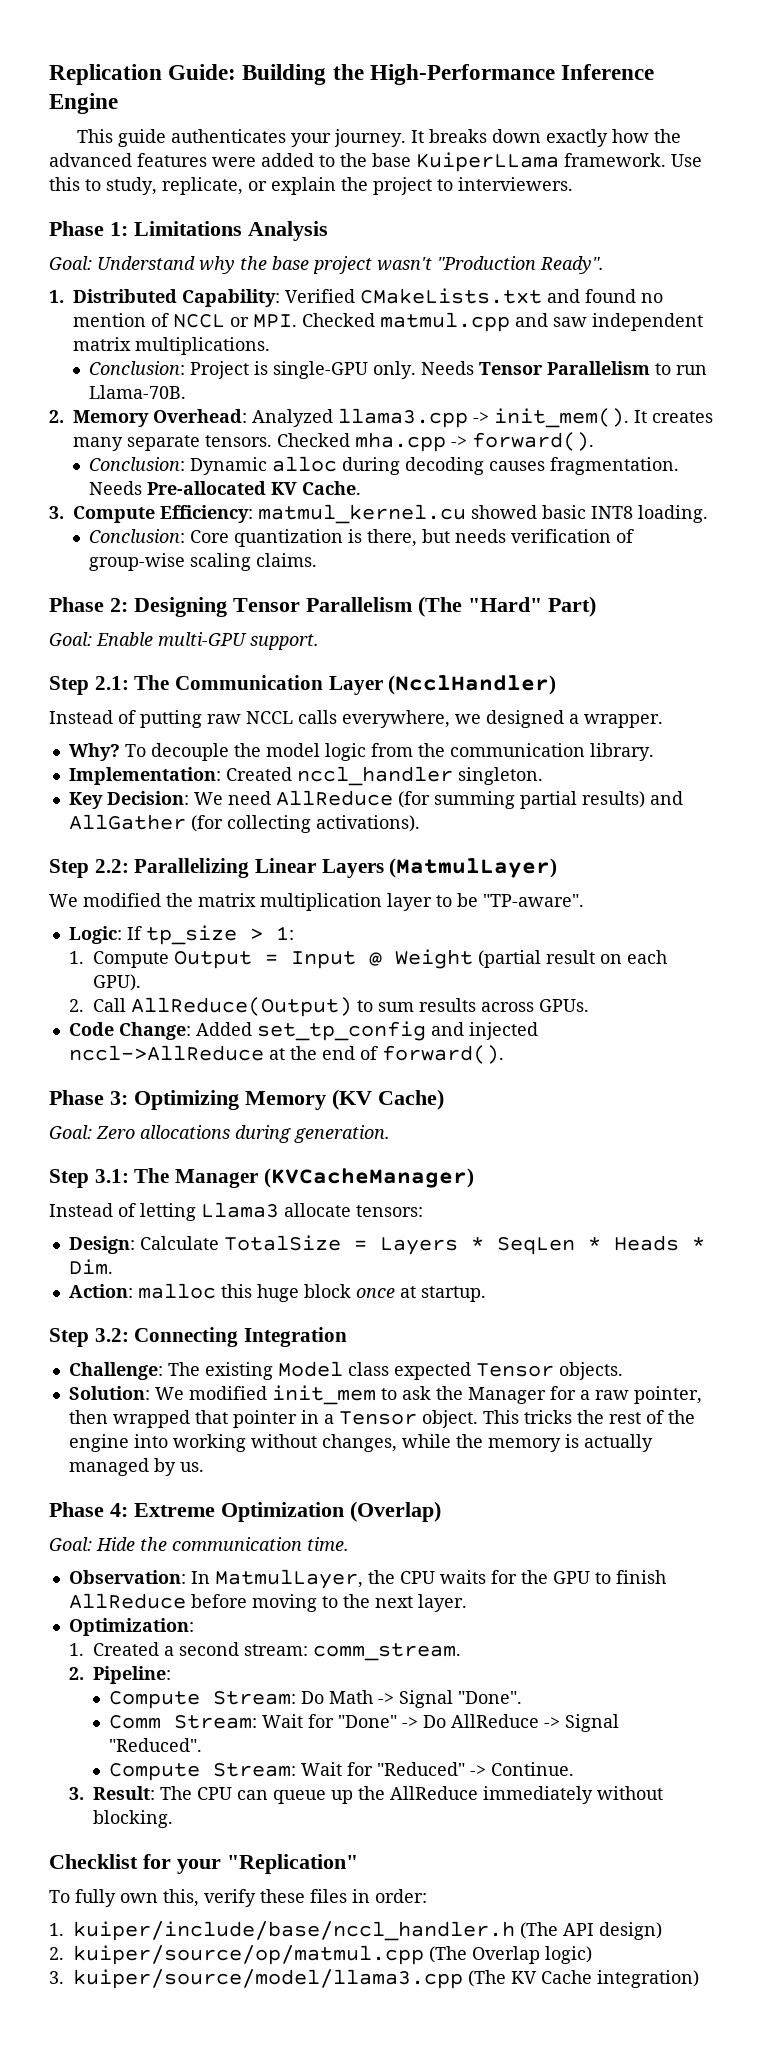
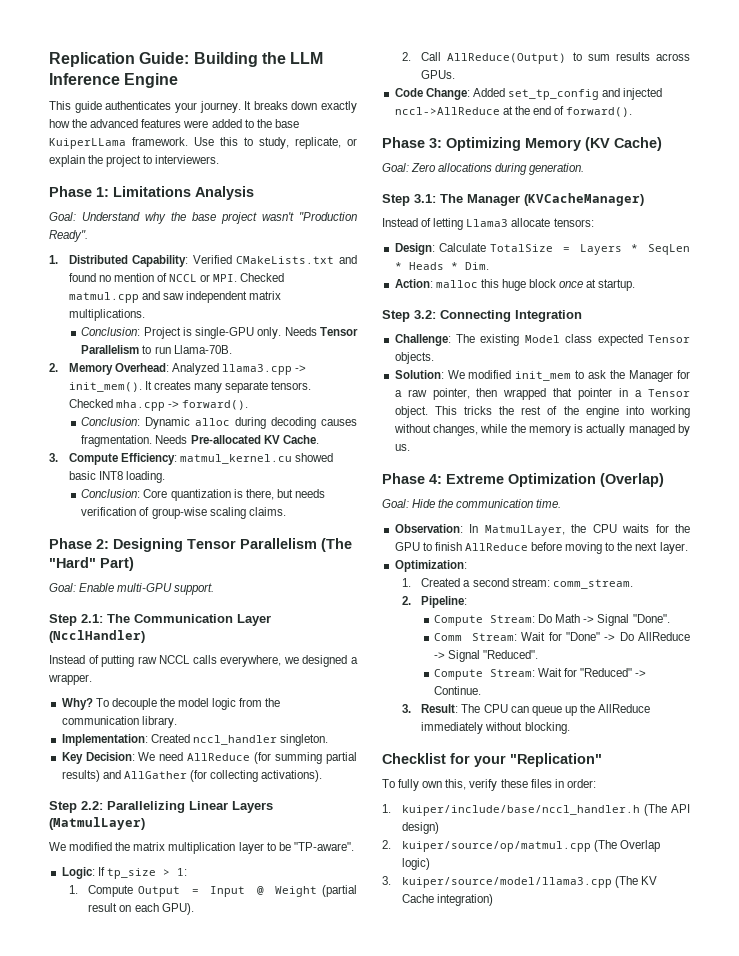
- Replication Guide: Building the High-Performance Inference Engine
+ Replication Guide: Building the LLM Inference Engine

